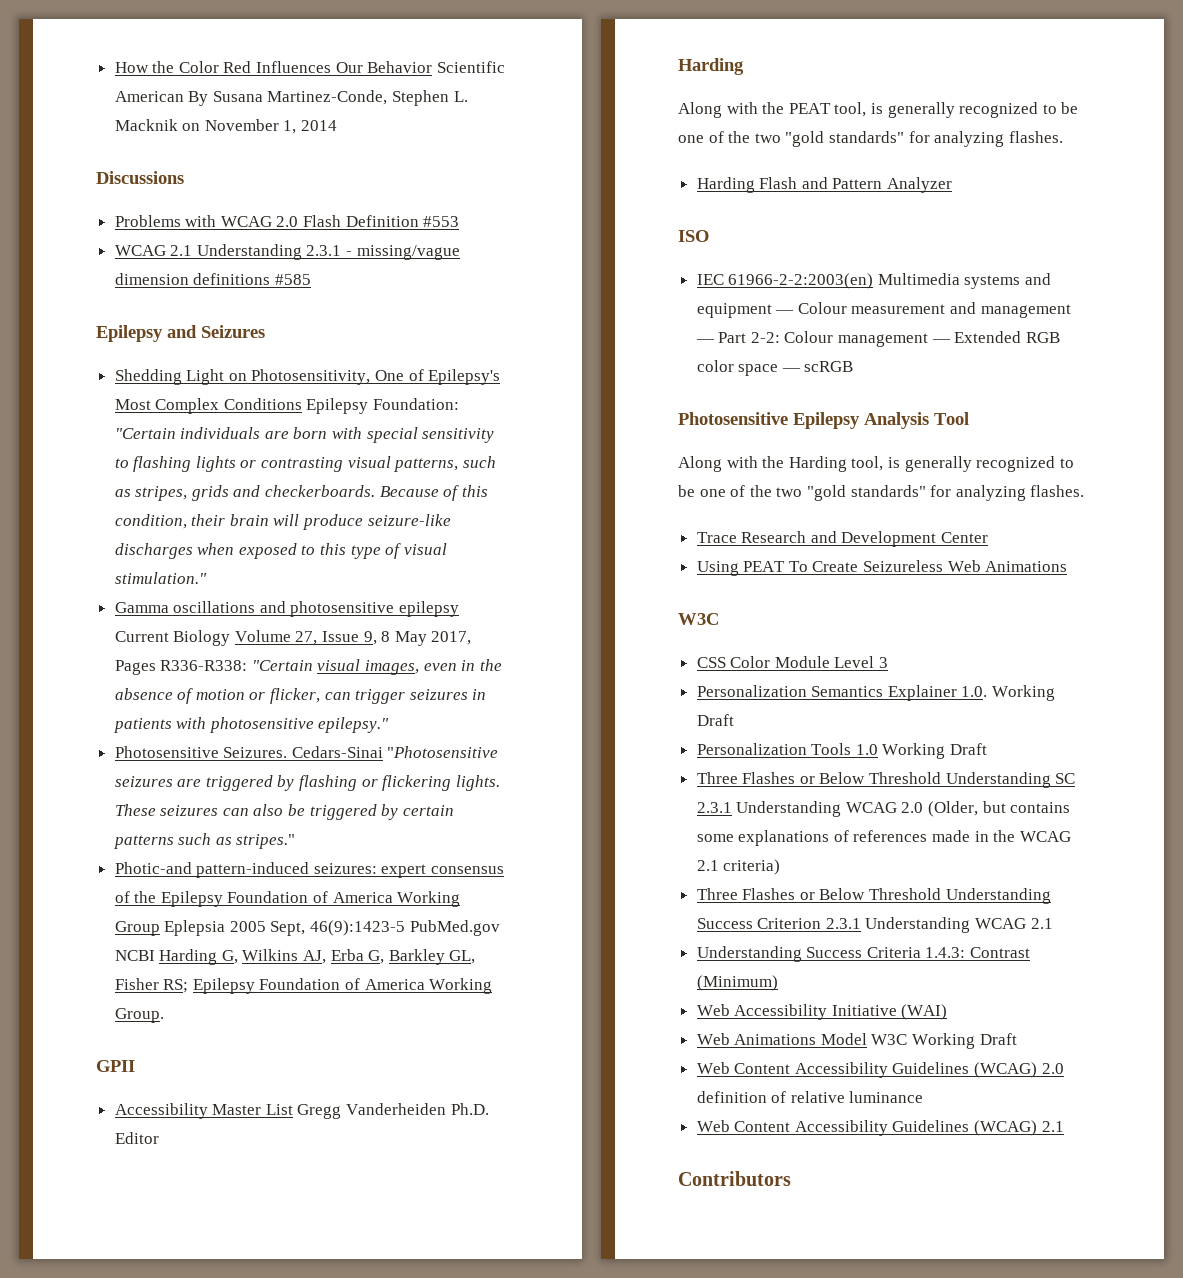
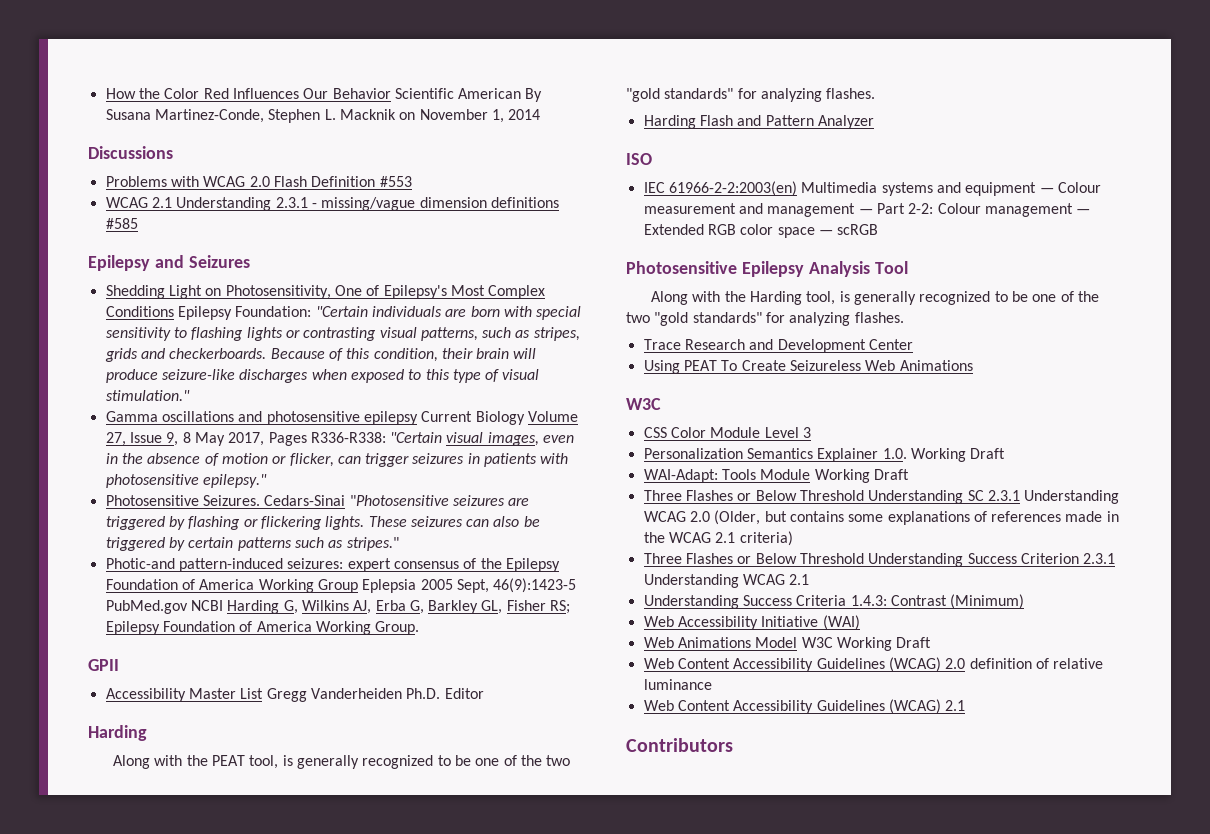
- Personalization Tools 1.0 Working Draft
+ WAI-Adapt: Tools Module Working Draft

